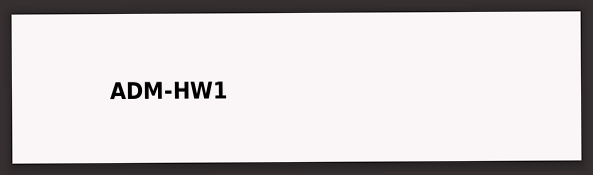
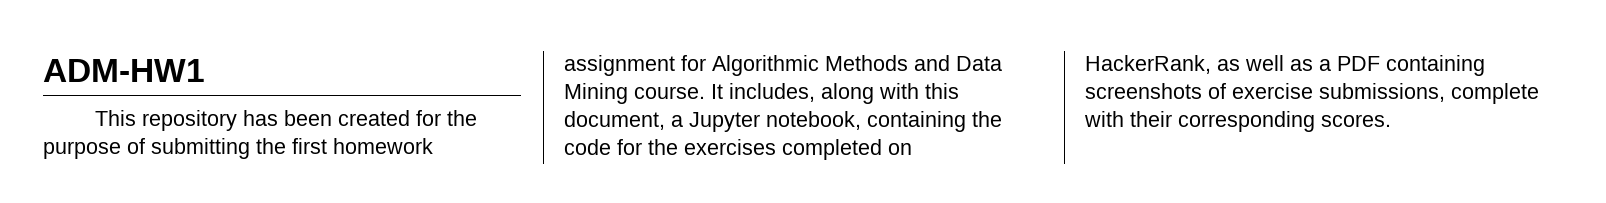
+ This repository has been created for the purpose of submitting the first homework assignment for Algorithmic Methods and Data Mining course. It includes, along with this document, a Jupyter notebook, containing the code for the exercises completed on HackerRank, as well as a PDF containing screenshots of exercise submissions, complete with their corresponding scores.

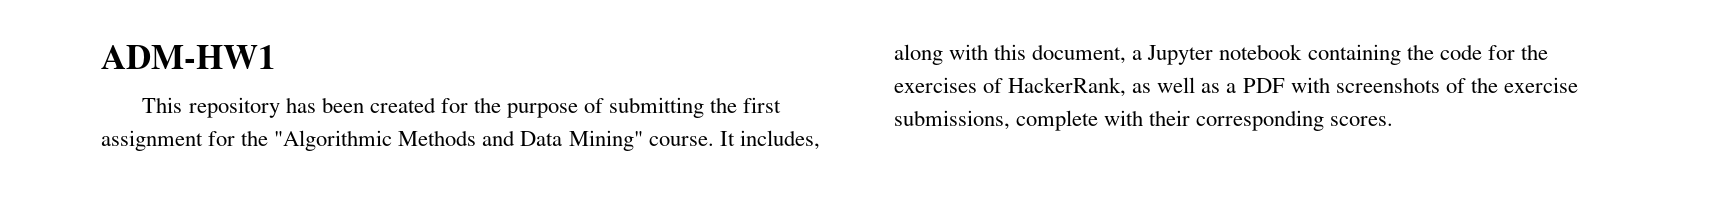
- This repository has been created for the purpose of submitting the first homework assignment for Algorithmic Methods and Data Mining course.
+ This repository has been created for the purpose of submitting the first assignment for the "Algorithmic Methods and Data Mining" course.
- It includes, along with this document, a Jupyter notebook, containing the code for the exercises completed on HackerRank, as well as a PDF containing screenshots of exercise submissions, complete with their corresponding scores.
+ It includes, along with this document, a Jupyter notebook containing the code for the exercises of HackerRank, as well as a PDF with screenshots of the exercise submissions, complete with their corresponding scores.

